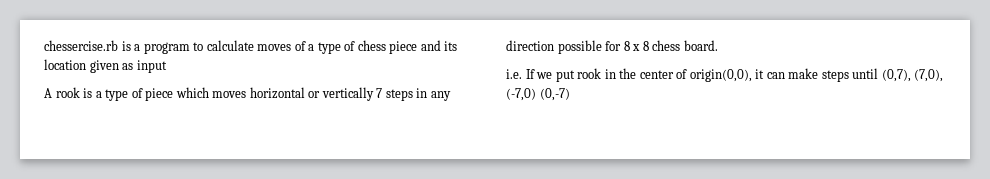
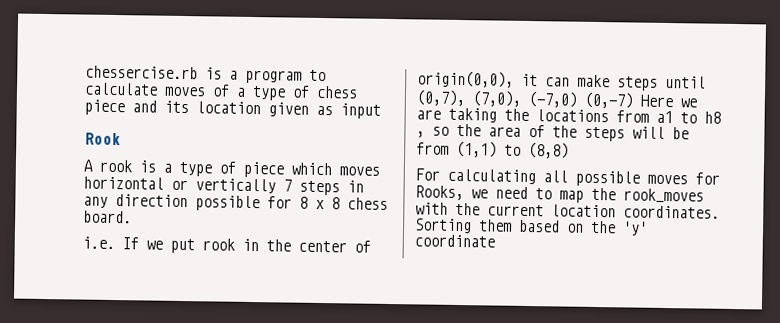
+ Rook
- i.e. If we put rook in the center of origin(0,0), it can make steps until (0,7), (7,0), (-7,0) (0,-7)
+ i.e. If we put rook in the center of origin(0,0), it can make steps until (0,7), (7,0), (-7,0) (0,-7) Here we are taking the locations from a1 to h8 , so the area of the steps will be from (1,1) to (8,8)
+ For calculating all possible moves for Rooks, we need to map the rook_moves with the current location coordinates. Sorting them based on the 'y' coordinate

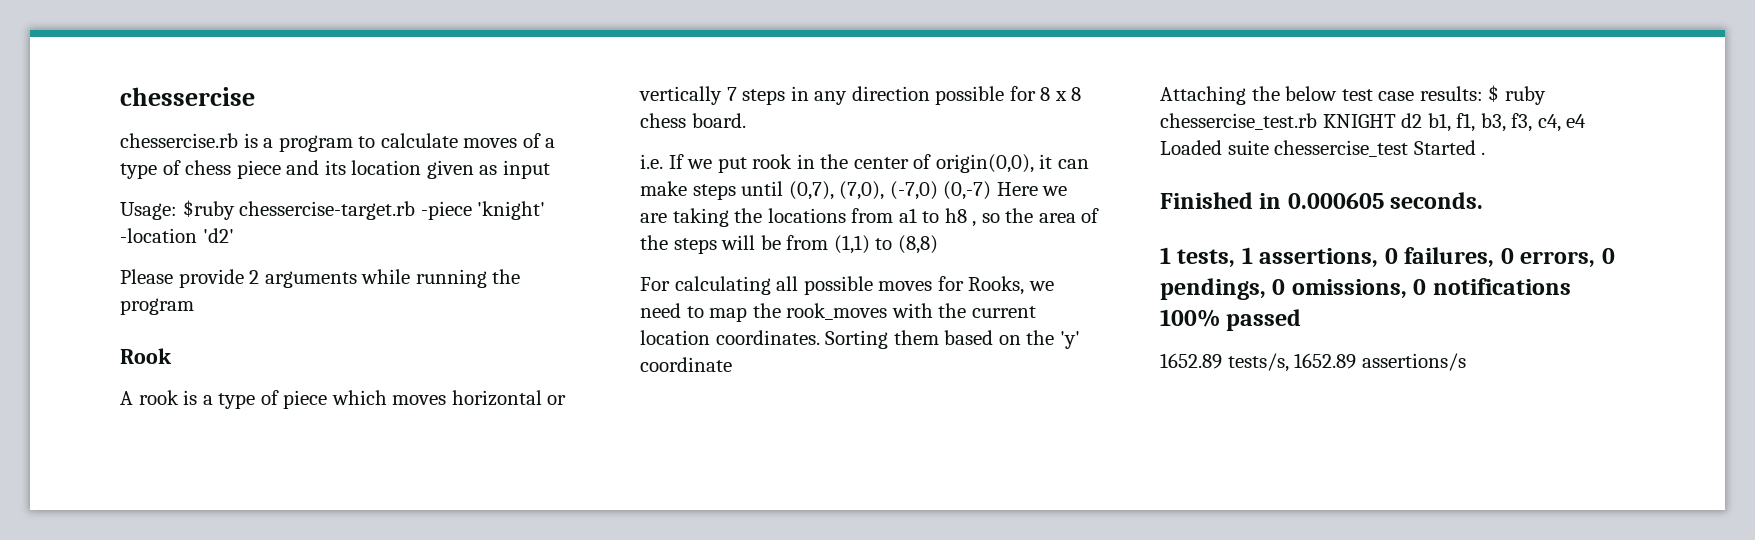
+ chessercise
+ Usage: $ruby chessercise-target.rb -piece 'knight' -location 'd2'
+ Please provide 2 arguments while running the program
+ Attaching the below test case results: $ ruby chessercise_test.rb KNIGHT d2 b1, f1, b3, f3, c4, e4 Loaded suite chessercise_test Started .
+ Finished in 0.000605 seconds.
+ 1 tests, 1 assertions, 0 failures, 0 errors, 0 pendings, 0 omissions, 0 notifications 100% passed
+ 1652.89 tests/s, 1652.89 assertions/s

